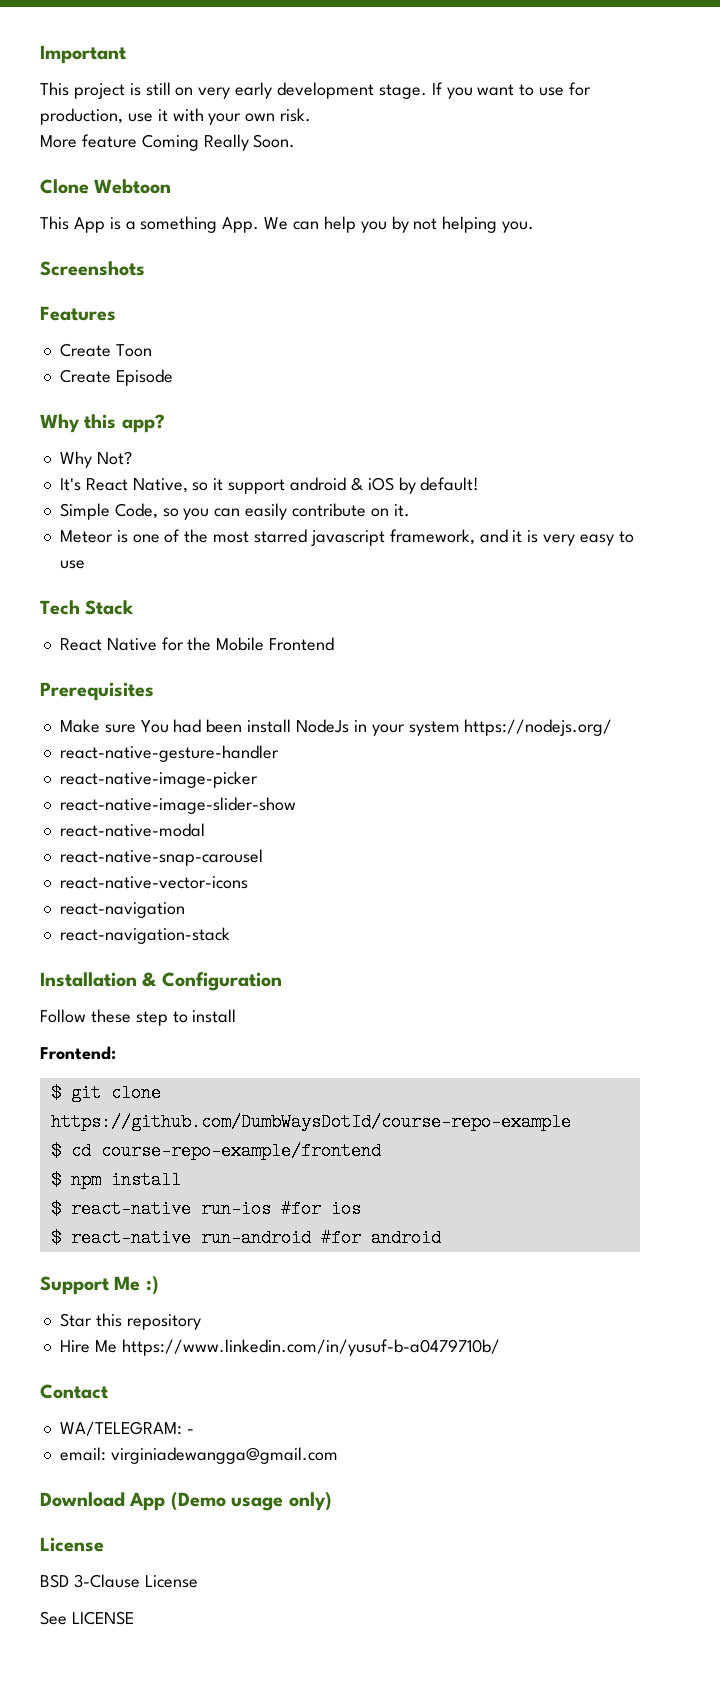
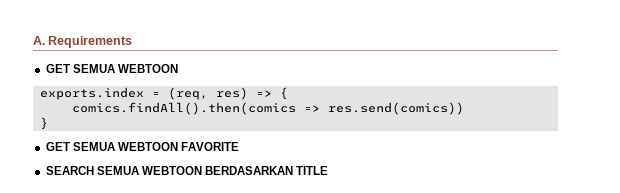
- Important
- This project is still on very early development stage. If you want to use for production, use it with your own risk.
- More feature Coming Really Soon.
- Clone Webtoon
- This App is a something App. We can help you by not helping you.
- Screenshots
- Features
- Create Toon
- Create Episode
- Why this app?
- Why Not?
- It's React Native, so it support android & iOS by default!
- Simple Code, so you can easily contribute on it.
- Meteor is one of the most starred javascript framework, and it is very easy to use
- Tech Stack
- React Native for the Mobile Frontend
- Prerequisites
- Make sure You had been install NodeJs in your system https://nodejs.org/
- react-native-gesture-handler
- react-native-image-picker
- react-native-image-slider-show
- react-native-modal
- react-native-snap-carousel
- react-native-vector-icons
- react-navigation
- react-navigation-stack
- Installation & Configuration
- Follow these step to install
- Frontend:
- $ git clone https://github.com/DumbWaysDotId/course-repo-example
- $ cd course-repo-example/frontend
- $ npm install
- $ react-native run-ios #for ios
- $ react-native run-android #for android
- Support Me :)
- Star this repository
- Hire Me https://www.linkedin.com/in/yusuf-b-a0479710b/
- Contact
- WA/TELEGRAM: -
- email: virginiadewangga@gmail.com
- Download App (Demo usage only)
- License
- BSD 3-Clause License
- See LICENSE
+ A. Requirements
+ GET SEMUA WEBTOON
+ exports.index = (req, res) => {
+ comics.findAll().then(comics => res.send(comics))
+ }
+ GET SEMUA WEBTOON FAVORITE
+ SEARCH SEMUA WEBTOON BERDASARKAN TITLE

